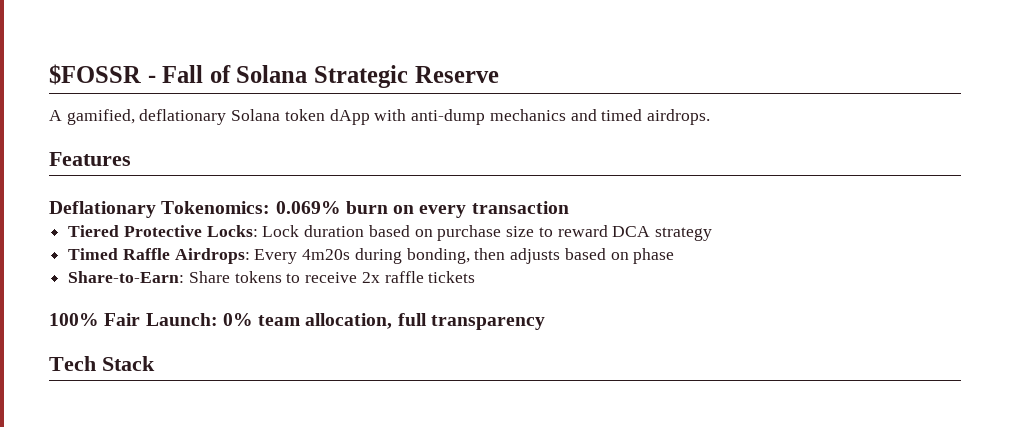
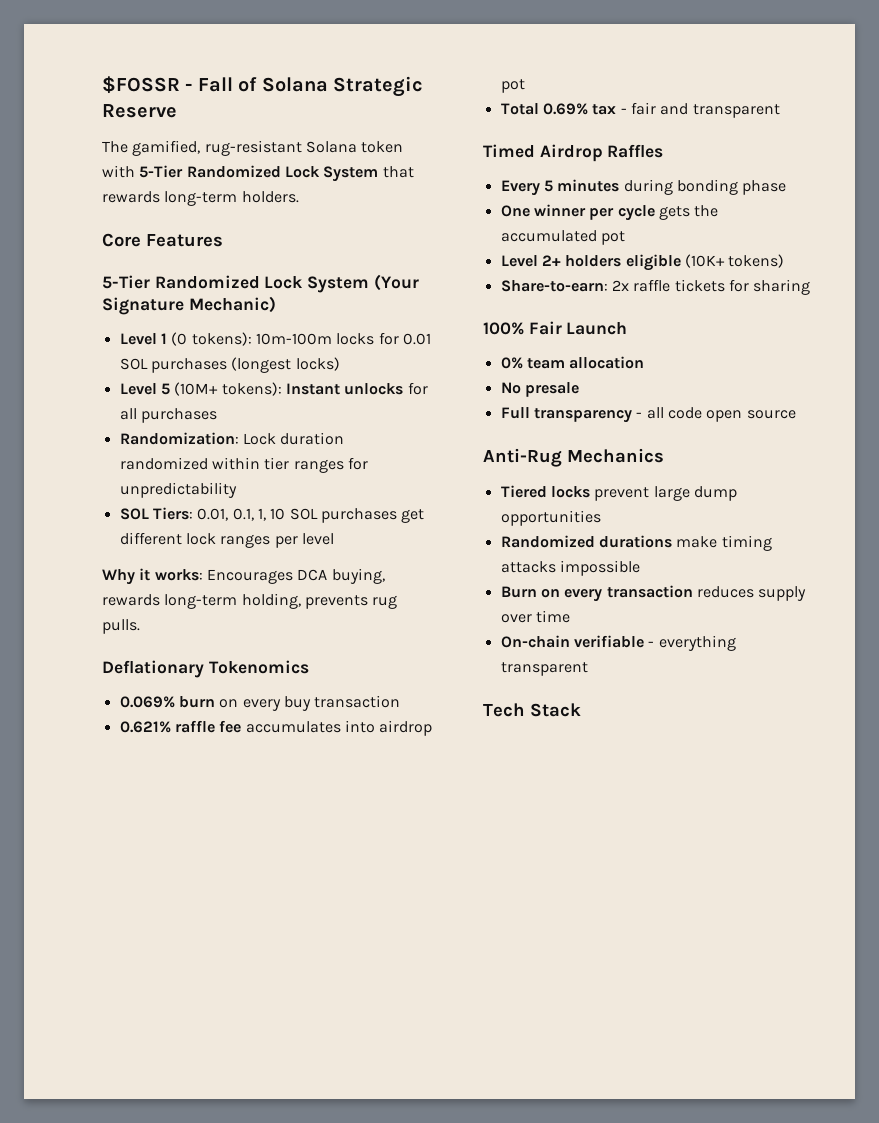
- A gamified, deflationary Solana token dApp with anti-dump mechanics and timed airdrops.
- Features
+ The gamified, rug-resistant Solana token with 5-Tier Randomized Lock System that rewards long-term holders.
+ Core Features
+ 5-Tier Randomized Lock System (Your Signature Mechanic)
+ Level 1 (0 tokens): 10m-100m locks for 0.01 SOL purchases (longest locks)
+ Level 5 (10M+ tokens): Instant unlocks for all purchases
+ Randomization: Lock duration randomized within tier ranges for unpredictability
+ SOL Tiers: 0.01, 0.1, 1, 10 SOL purchases get different lock ranges per level
+ Why it works: Encourages DCA buying, rewards long-term holding, prevents rug pulls.
- Deflationary Tokenomics: 0.069% burn on every transaction
+ Deflationary Tokenomics
+ 0.069% burn on every buy transaction
- Tiered Protective Locks: Lock duration based on purchase size to reward DCA strategy
- Timed Raffle Airdrops: Every 4m20s during bonding, then adjusts based on phase
- Share-to-Earn: Share tokens to receive 2x raffle tickets
+ 0.621% raffle fee accumulates into airdrop pot
+ Total 0.69% tax - fair and transparent
+ Timed Airdrop Raffles
+ Every 5 minutes during bonding phase
+ One winner per cycle gets the accumulated pot
+ Level 2+ holders eligible (10K+ tokens)
+ Share-to-earn: 2x raffle tickets for sharing
- 100% Fair Launch: 0% team allocation, full transparency
+ 100% Fair Launch
+ 0% team allocation
+ No presale
+ Full transparency - all code open source
+ Anti-Rug Mechanics
+ Tiered locks prevent large dump opportunities
+ Randomized durations make timing attacks impossible
+ Burn on every transaction reduces supply over time
+ On-chain verifiable - everything transparent

